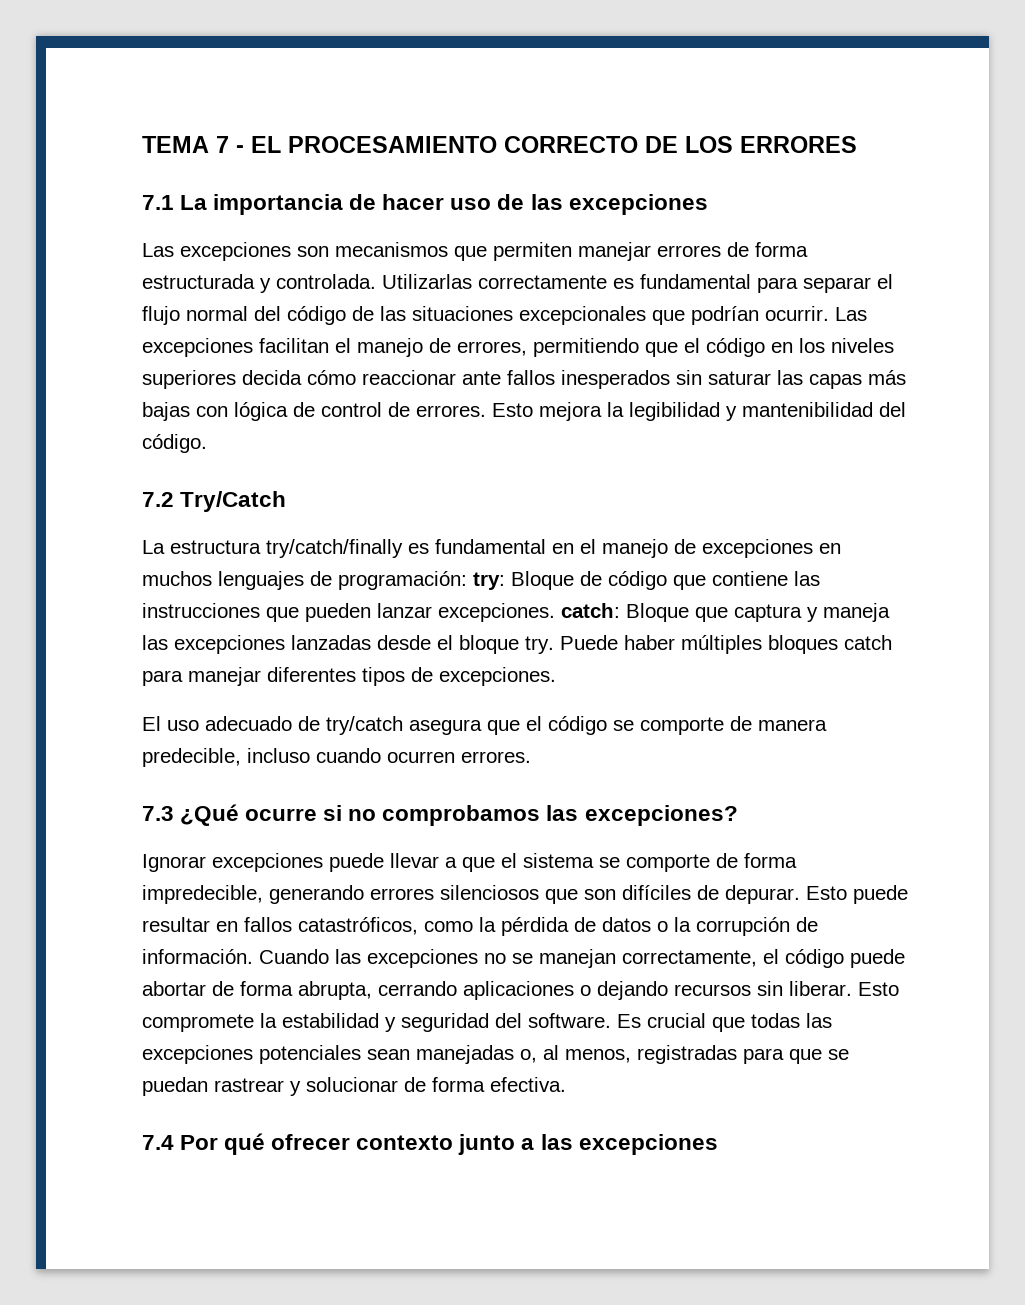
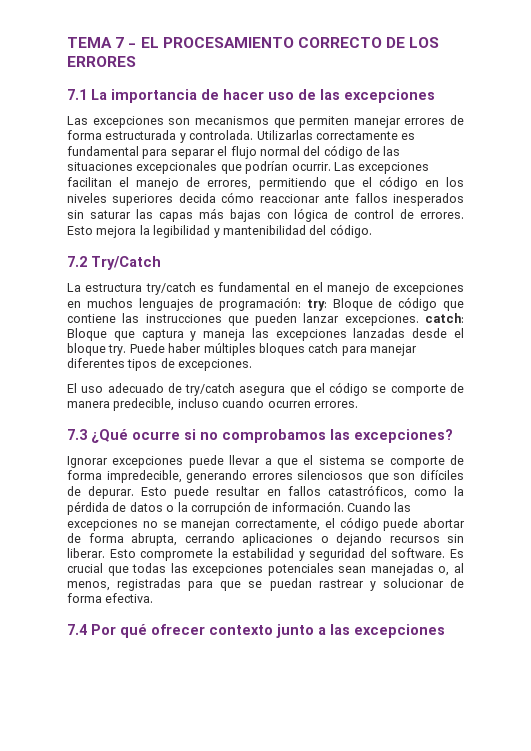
- La estructura try/catch/finally es fundamental en el manejo de excepciones en muchos lenguajes de programación: try: Bloque de código que contiene las instrucciones que pueden lanzar excepciones. catch: Bloque que captura y maneja las excepciones lanzadas desde el bloque try.
+ La estructura try/catch es fundamental en el manejo de excepciones en muchos lenguajes de programación: try: Bloque de código que contiene las instrucciones que pueden lanzar excepciones. catch: Bloque que captura y maneja las excepciones lanzadas desde el bloque try.

